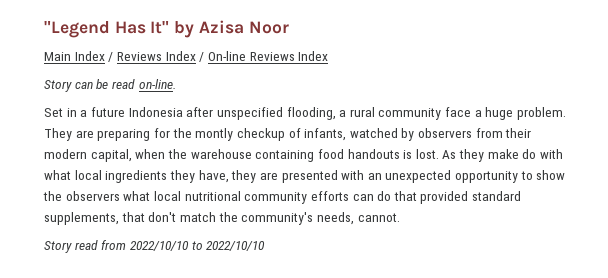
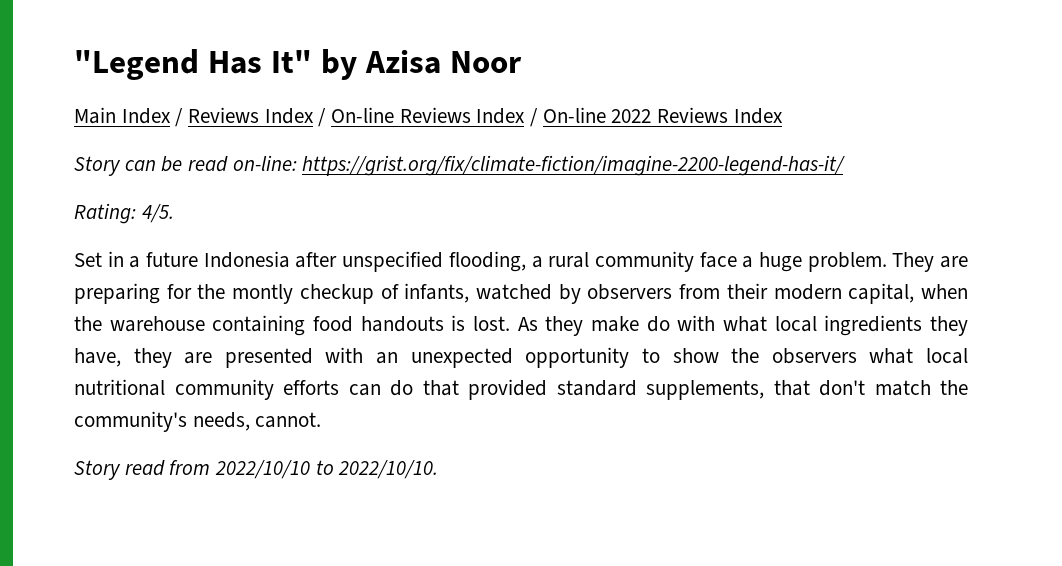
- Main Index / Reviews Index / On-line Reviews Index
+ Main Index / Reviews Index / On-line Reviews Index / On-line 2022 Reviews Index
- Story can be read on-line.
+ Story can be read on-line: https://grist.org/fix/climate-fiction/imagine-2200-legend-has-it/
+ Rating: 4/5.
- Story read from 2022/10/10 to 2022/10/10
+ Story read from 2022/10/10 to 2022/10/10.

